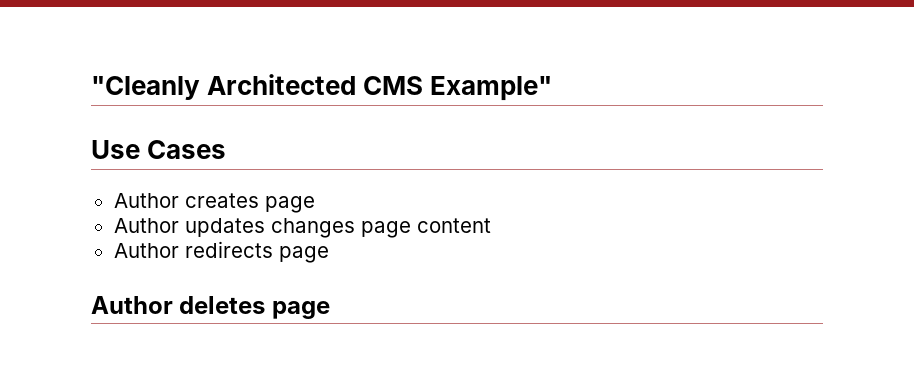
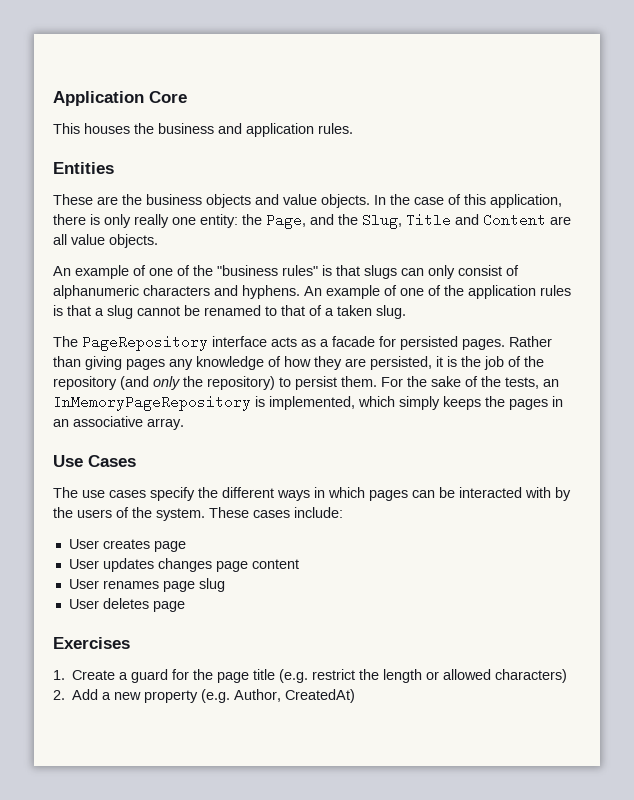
- "Cleanly Architected CMS Example"
+ Application Core
+ This houses the business and application rules.
+ Entities
+ These are the business objects and value objects. In the case of this application, there is only really one entity: the Page, and the Slug, Title and Content are all value objects.
+ An example of one of the "business rules" is that slugs can only consist of alphanumeric characters and hyphens. An example of one of the application rules is that a slug cannot be renamed to that of a taken slug.
+ The PageRepository interface acts as a facade for persisted pages. Rather than giving pages any knowledge of how they are persisted, it is the job of the repository (and only the repository) to persist them. For the sake of the tests, an InMemoryPageRepository is implemented, which simply keeps the pages in an associative array.
  Use Cases
- Author creates page
+ The use cases specify the different ways in which pages can be interacted with by the users of the system. These cases include:
+ User creates page
- Author updates changes page content
+ User updates changes page content
- Author redirects page
- Author deletes page
+ User renames page slug
+ User deletes page
+ Exercises
+ 1. Create a guard for the page title (e.g. restrict the length or allowed characters)
+ 2. Add a new property (e.g. Author, CreatedAt)

